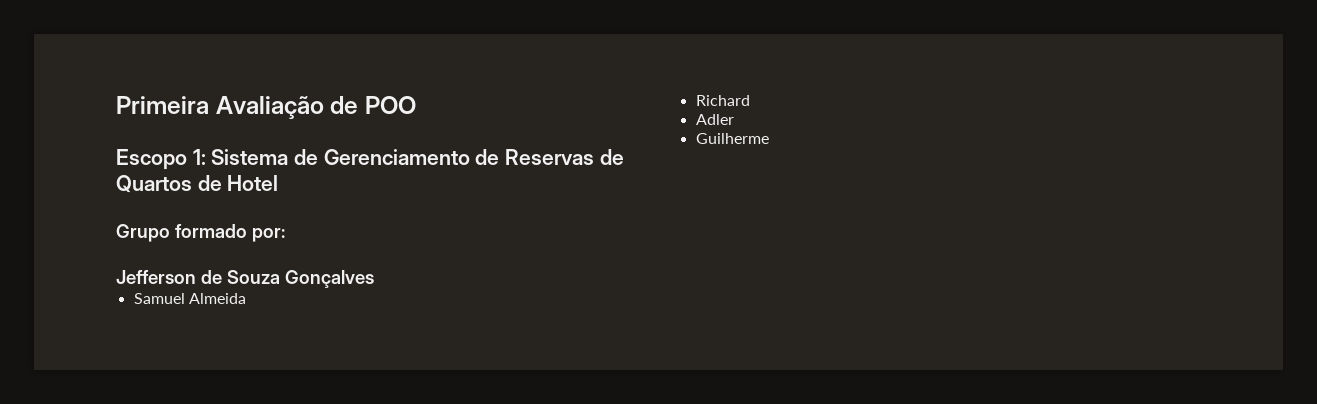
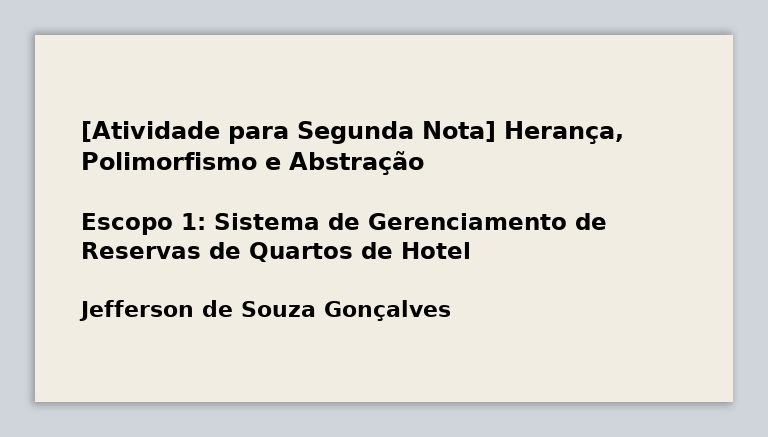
- Primeira Avaliação de POO
+ [Atividade para Segunda Nota] Herança, Polimorfismo e Abstração
- Grupo formado por:
- Samuel Almeida
- Richard
- Adler
- Guilherme

